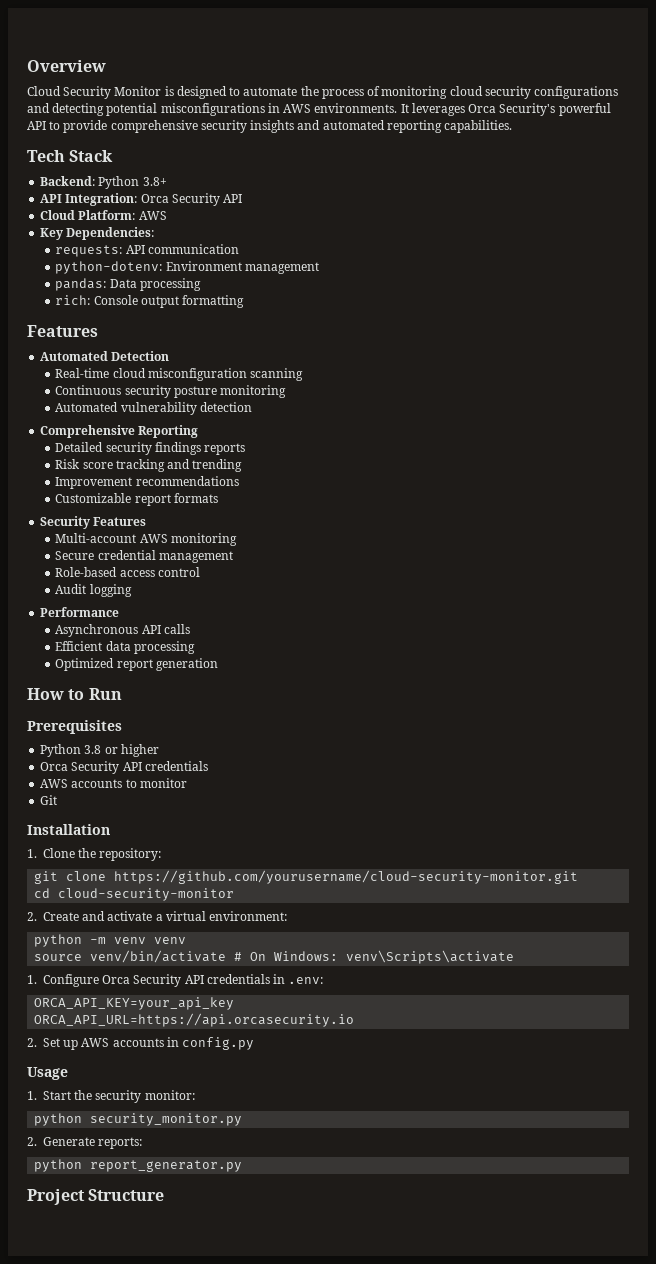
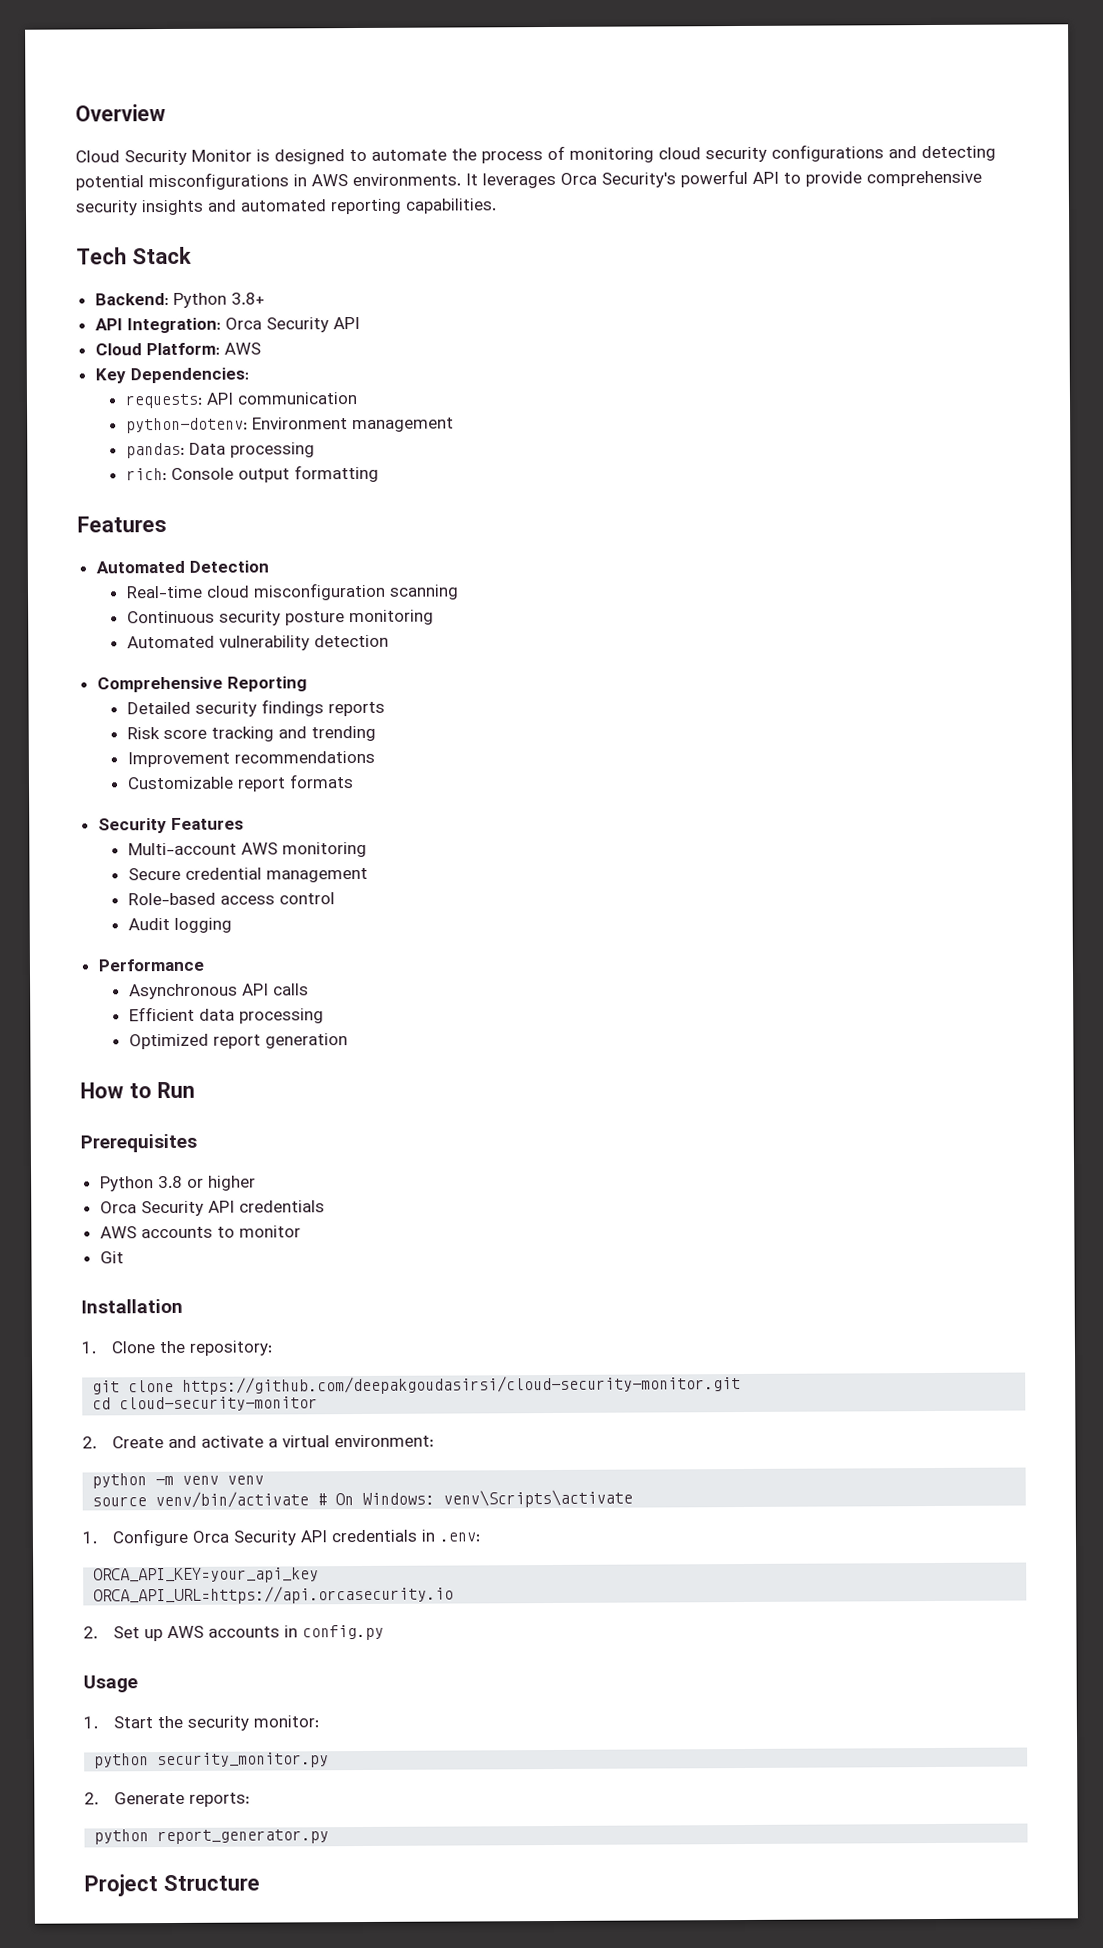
- git clone https://github.com/yourusername/cloud-security-monitor.git
+ git clone https://github.com/deepakgoudasirsi/cloud-security-monitor.git

